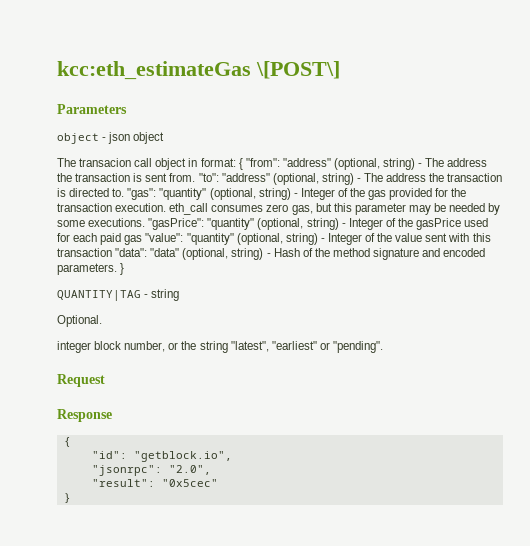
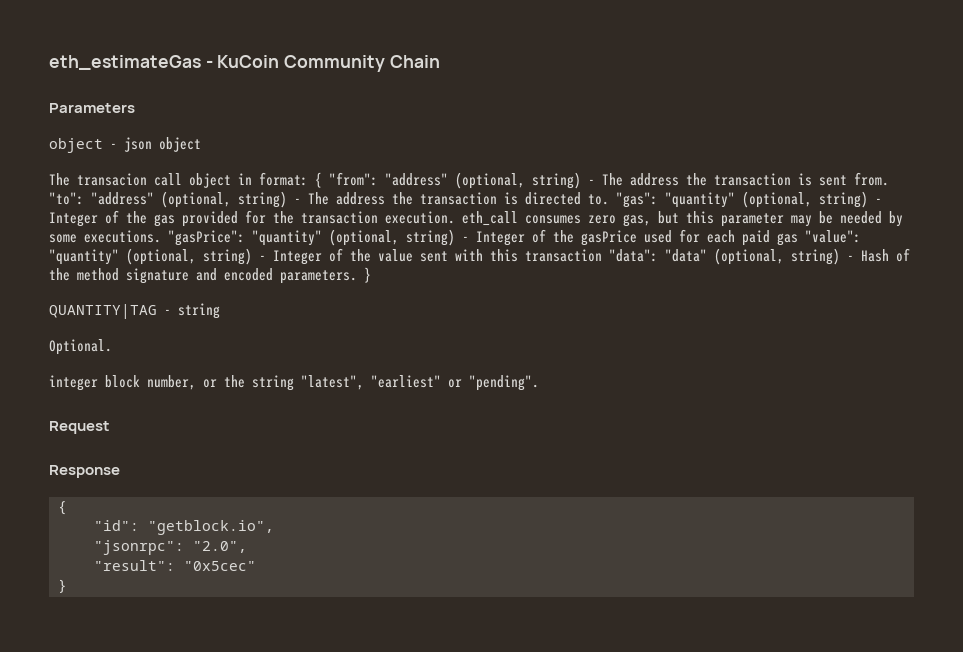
- kcc:eth_estimateGas \[POST\]
+ eth_estimateGas - KuCoin Community Chain

